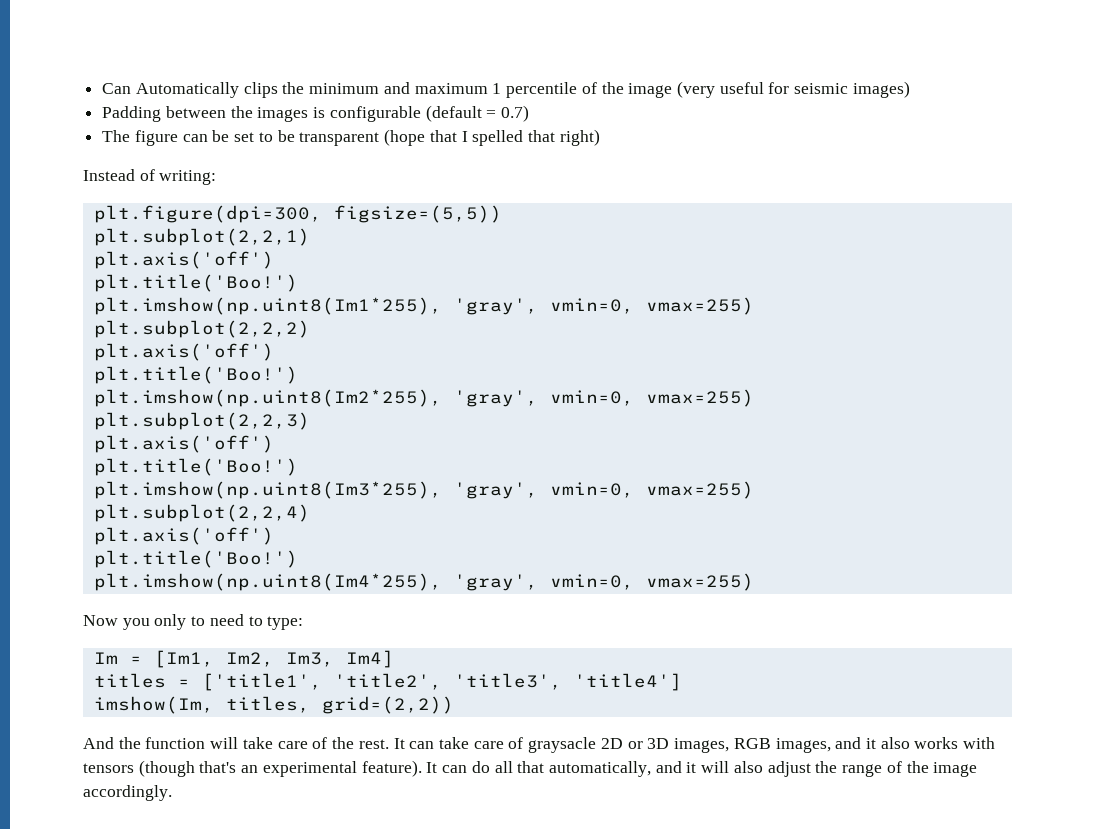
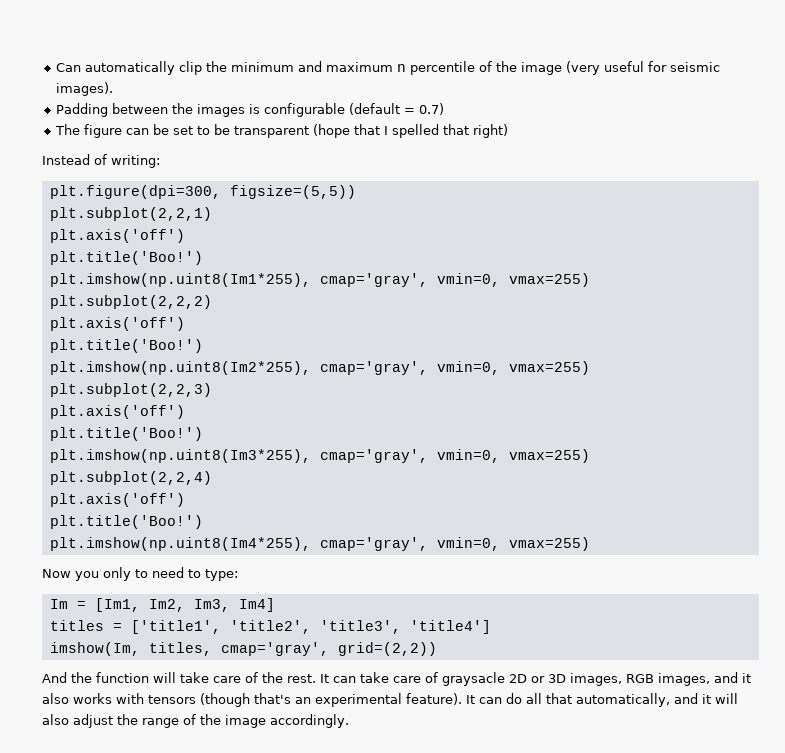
- Can Automatically clips the minimum and maximum 1 percentile of the image (very useful for seismic images)
+ Can automatically clip the minimum and maximum n percentile of the image (very useful for seismic images).
- plt.imshow(np.uint8(Im1*255), 'gray', vmin=0, vmax=255)
+ plt.imshow(np.uint8(Im1*255), cmap='gray', vmin=0, vmax=255)
- plt.imshow(np.uint8(Im2*255), 'gray', vmin=0, vmax=255)
+ plt.imshow(np.uint8(Im2*255), cmap='gray', vmin=0, vmax=255)
- plt.imshow(np.uint8(Im3*255), 'gray', vmin=0, vmax=255)
+ plt.imshow(np.uint8(Im3*255), cmap='gray', vmin=0, vmax=255)
- plt.imshow(np.uint8(Im4*255), 'gray', vmin=0, vmax=255)
+ plt.imshow(np.uint8(Im4*255), cmap='gray', vmin=0, vmax=255)
- imshow(Im, titles, grid=(2,2))
+ imshow(Im, titles, cmap='gray', grid=(2,2))

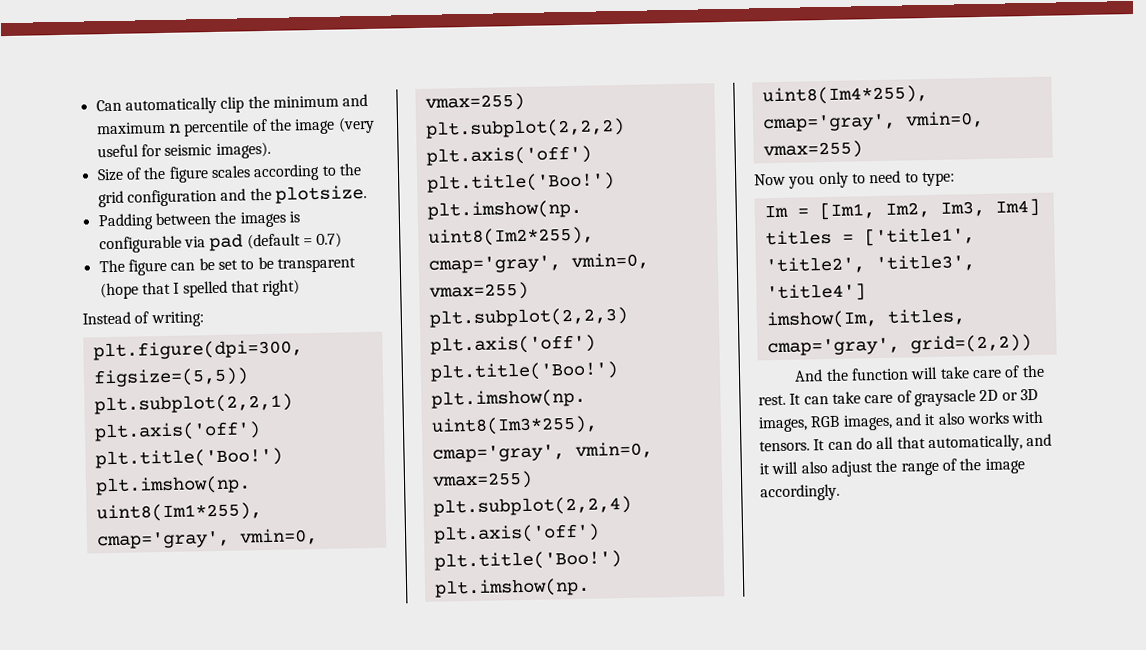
+ Size of the figure scales according to the grid configuration and the plotsize.
- Padding between the images is configurable (default = 0.7)
+ Padding between the images is configurable via pad (default = 0.7)
- It can take care of graysacle 2D or 3D images, RGB images, and it also works with tensors (though that's an experimental feature).
+ It can take care of graysacle 2D or 3D images, RGB images, and it also works with tensors.

